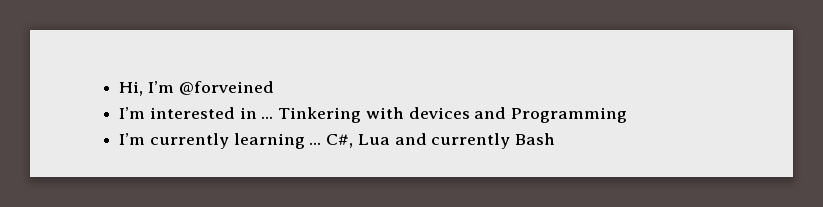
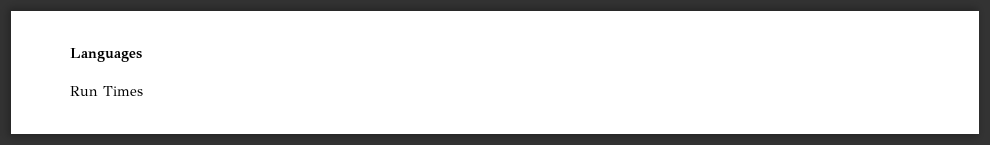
- Hi, I’m @forveined
- I’m interested in ... Tinkering with devices and Programming
- I’m currently learning ... C#, Lua and currently Bash
+ Languages
+ Run Times

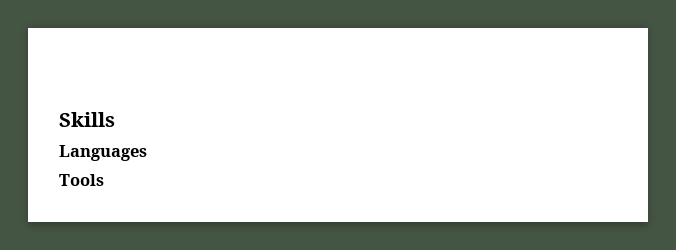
+ Skills
- Run Times
+ Tools

